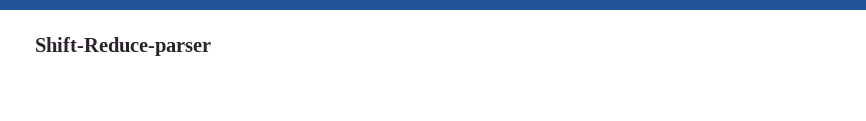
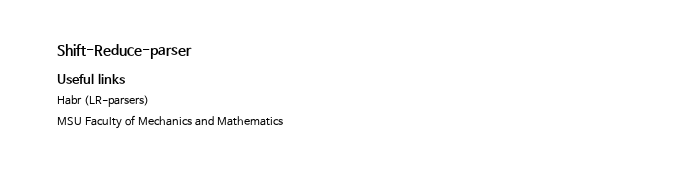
+ Useful links
+ Habr (LR-parsers)
+ MSU Faculty of Mechanics and Mathematics

